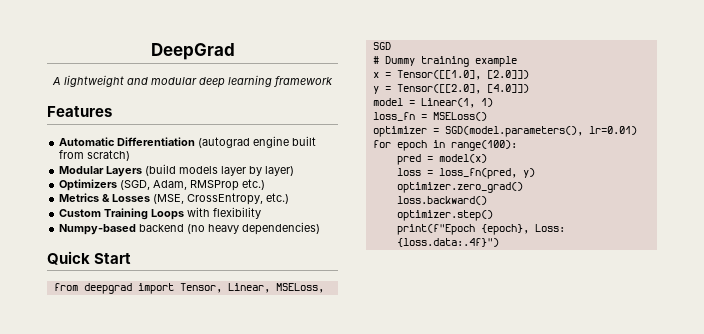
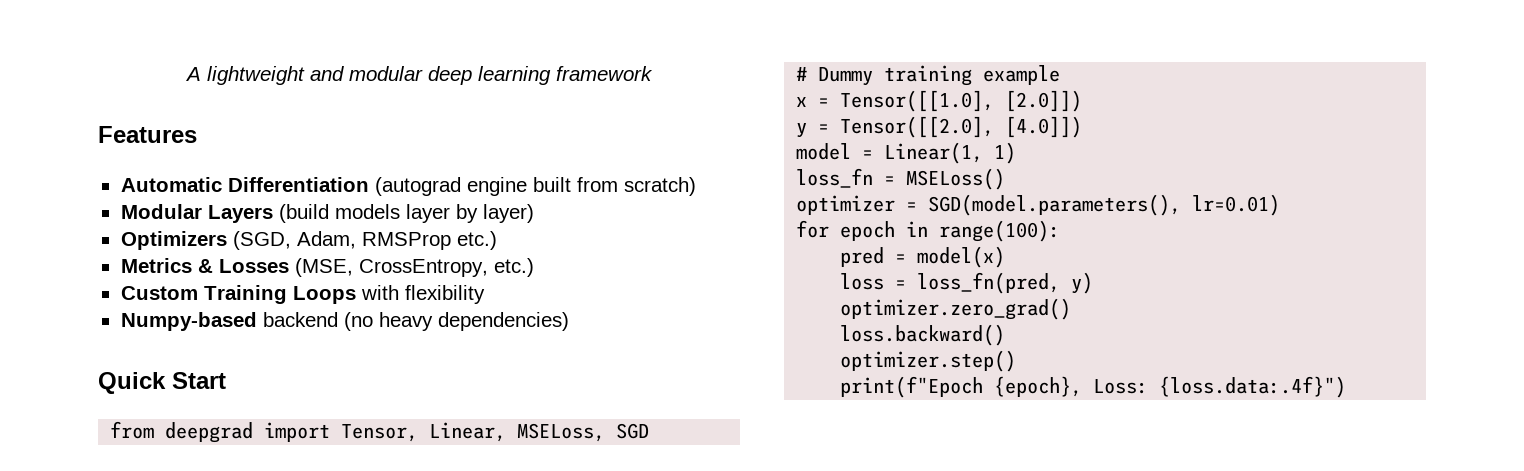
- DeepGrad

